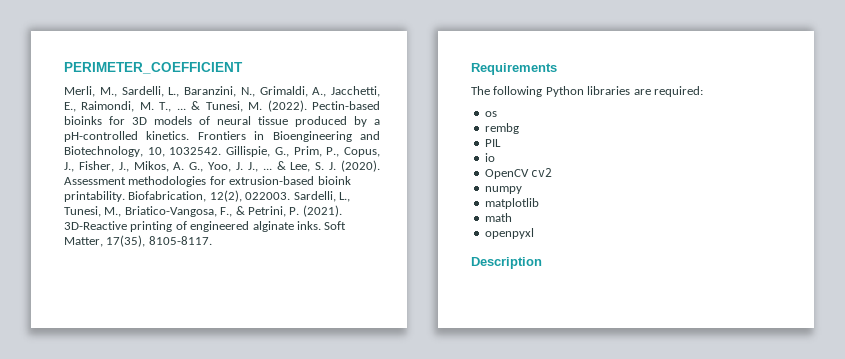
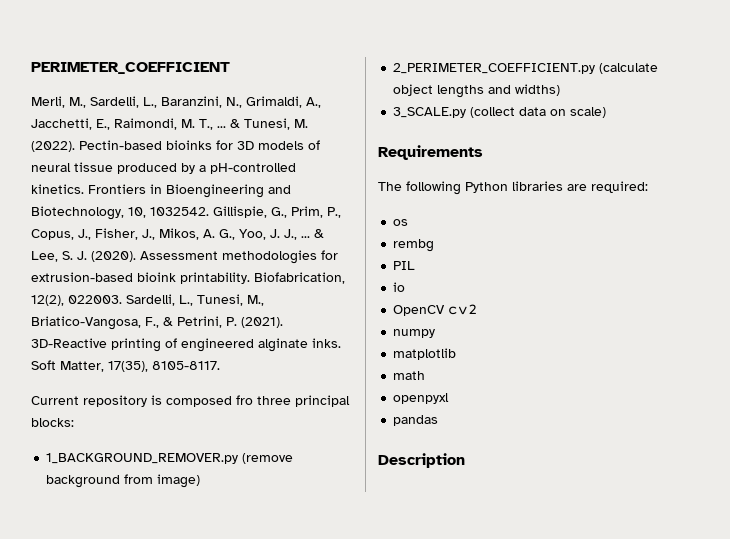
+ Current repository is composed fro three principal blocks:
+ 1_BACKGROUND_REMOVER.py (remove background from image)
+ 2_PERIMETER_COEFFICIENT.py (calculate object lengths and widths)
+ 3_SCALE.py (collect data on scale)
+ pandas

